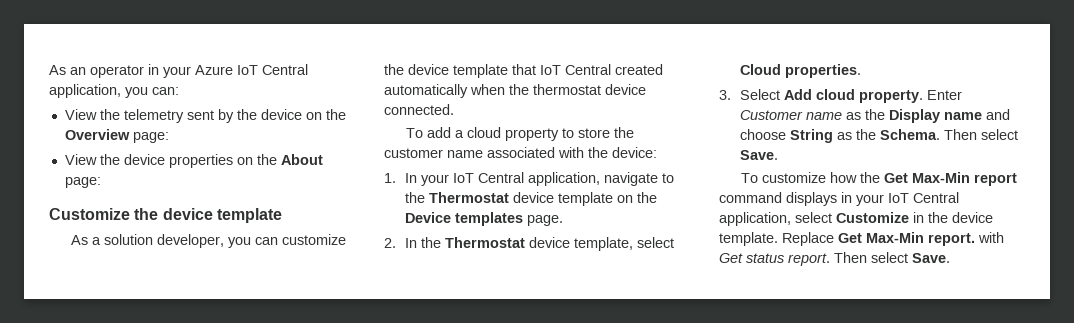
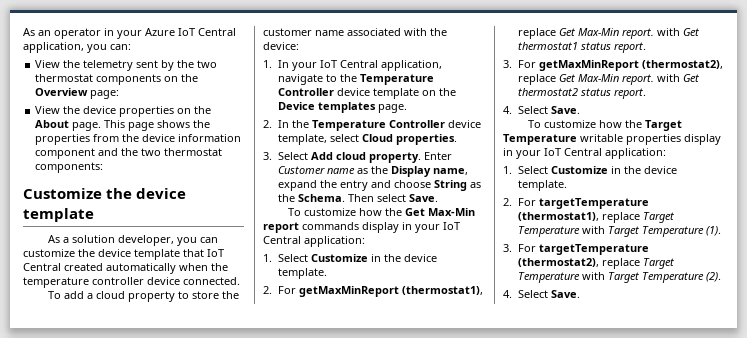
- View the telemetry sent by the device on the Overview page:
+ View the telemetry sent by the two thermostat components on the Overview page:
- View the device properties on the About page:
+ View the device properties on the About page. This page shows the properties from the device information component and the two thermostat components:
- As a solution developer, you can customize the device template that IoT Central created automatically when the thermostat device connected.
+ As a solution developer, you can customize the device template that IoT Central created automatically when the temperature controller device connected.
- 1. In your IoT Central application, navigate to the Thermostat device template on the Device templates page.
+ 1. In your IoT Central application, navigate to the Temperature Controller device template on the Device templates page.
- 2. In the Thermostat device template, select Cloud properties.
+ 2. In the Temperature Controller device template, select Cloud properties.
- Enter Customer name as the Display name and choose String as the Schema.
+ Enter Customer name as the Display name, expand the entry and choose String as the Schema.
- To customize how the Get Max-Min report command displays in your IoT Central application, select Customize in the device template. Replace Get Max-Min report. with Get status report. Then select Save.
+ To customize how the Get Max-Min report commands display in your IoT Central application:
+ 1. Select Customize in the device template.
+ 2. For getMaxMinReport (thermostat1), replace Get Max-Min report. with Get thermostat1 status report.
+ 3. For getMaxMinReport (thermostat2), replace Get Max-Min report. with Get thermostat2 status report.
+ 4. Select Save.
+ To customize how the Target Temperature writable properties display in your IoT Central application:
+ 1. Select Customize in the device template.
+ 2. For targetTemperature (thermostat1), replace Target Temperature with Target Temperature (1).
+ 3. For targetTemperature (thermostat2), replace Target Temperature with Target Temperature (2).
+ 4. Select Save.

